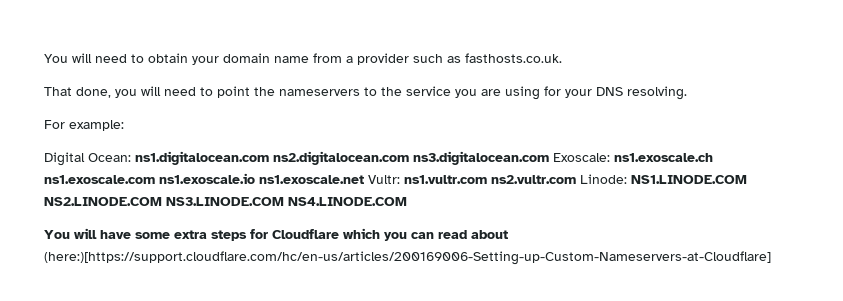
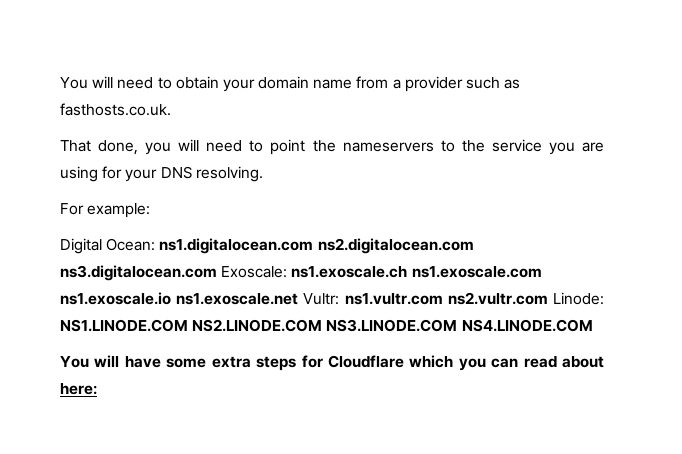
- You will have some extra steps for Cloudflare which you can read about (here:)[https://support.cloudflare.com/hc/en-us/articles/200169006-Setting-up-Custom-Nameservers-at-Cloudflare]
+ You will have some extra steps for Cloudflare which you can read about here:

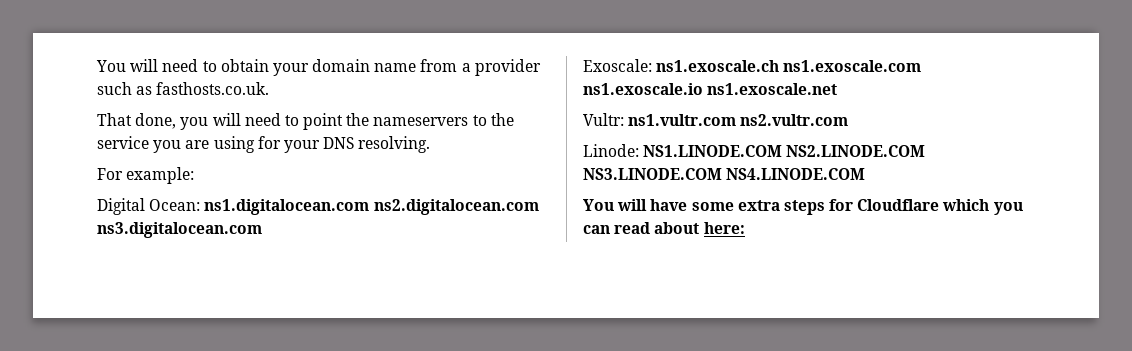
- Digital Ocean: ns1.digitalocean.com ns2.digitalocean.com ns3.digitalocean.com Exoscale: ns1.exoscale.ch ns1.exoscale.com ns1.exoscale.io ns1.exoscale.net Vultr: ns1.vultr.com ns2.vultr.com Linode: NS1.LINODE.COM NS2.LINODE.COM NS3.LINODE.COM NS4.LINODE.COM
+ Digital Ocean: ns1.digitalocean.com ns2.digitalocean.com ns3.digitalocean.com
+ Exoscale: ns1.exoscale.ch ns1.exoscale.com ns1.exoscale.io ns1.exoscale.net
+ Vultr: ns1.vultr.com ns2.vultr.com
+ Linode: NS1.LINODE.COM NS2.LINODE.COM NS3.LINODE.COM NS4.LINODE.COM

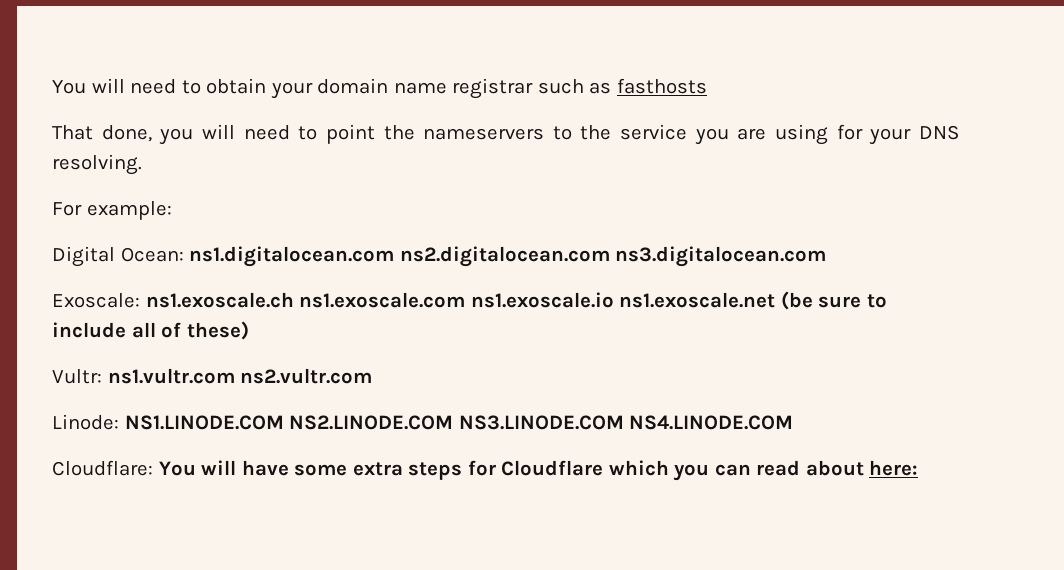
- You will need to obtain your domain name from a provider such as fasthosts.co.uk.
+ You will need to obtain your domain name registrar such as fasthosts
- Exoscale: ns1.exoscale.ch ns1.exoscale.com ns1.exoscale.io ns1.exoscale.net
+ Exoscale: ns1.exoscale.ch ns1.exoscale.com ns1.exoscale.io ns1.exoscale.net (be sure to include all of these)
- You will have some extra steps for Cloudflare which you can read about here:
+ Cloudflare: You will have some extra steps for Cloudflare which you can read about here:

